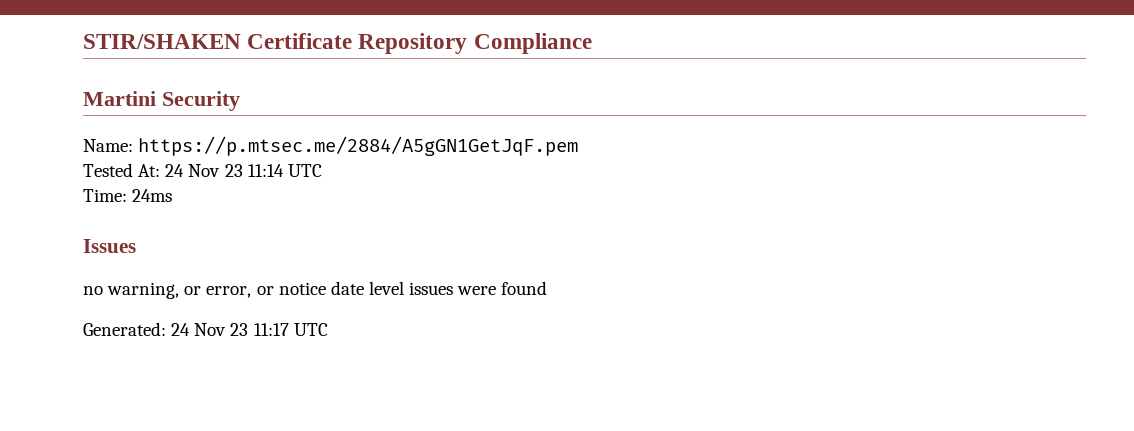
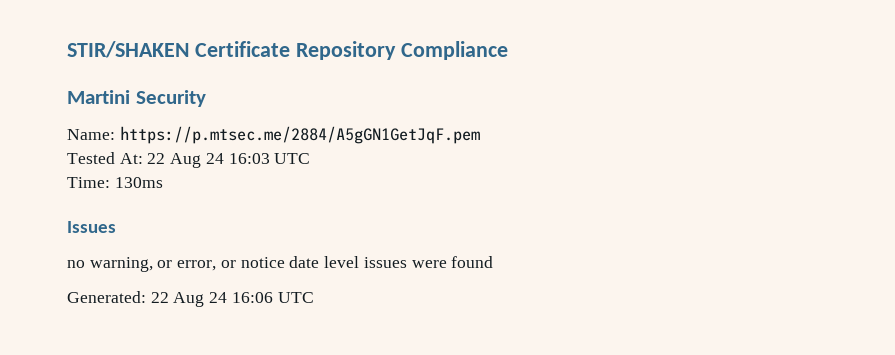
- Tested At: 24 Nov 23 11:14 UTC
+ Tested At: 22 Aug 24 16:03 UTC
- Time: 24ms
+ Time: 130ms
- Generated: 24 Nov 23 11:17 UTC
+ Generated: 22 Aug 24 16:06 UTC

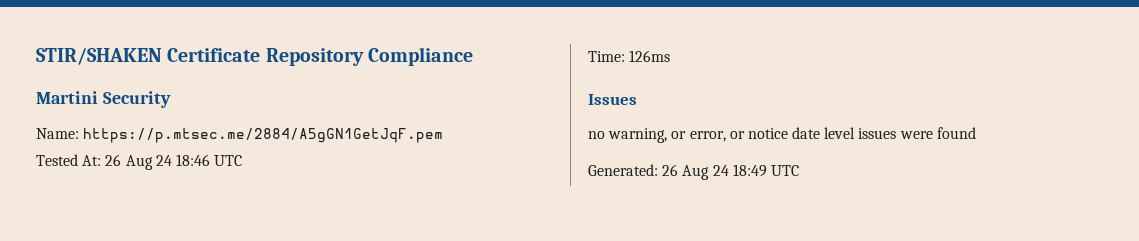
- Tested At: 22 Aug 24 16:03 UTC
+ Tested At: 26 Aug 24 18:46 UTC
- Time: 130ms
+ Time: 126ms
- Generated: 22 Aug 24 16:06 UTC
+ Generated: 26 Aug 24 18:49 UTC

